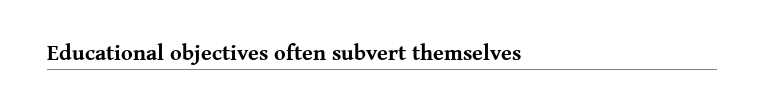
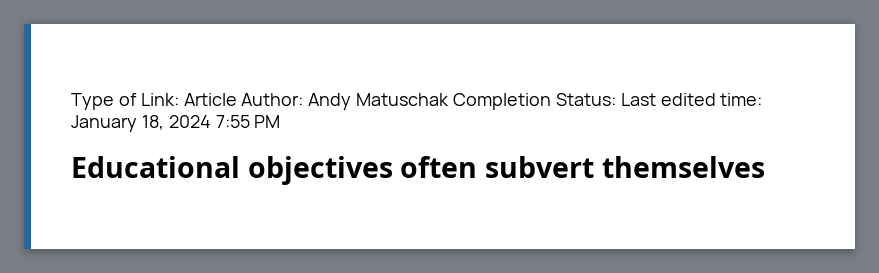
+ Type of Link: Article Author: Andy Matuschak Completion Status: Last edited time: January 18, 2024 7:55 PM

